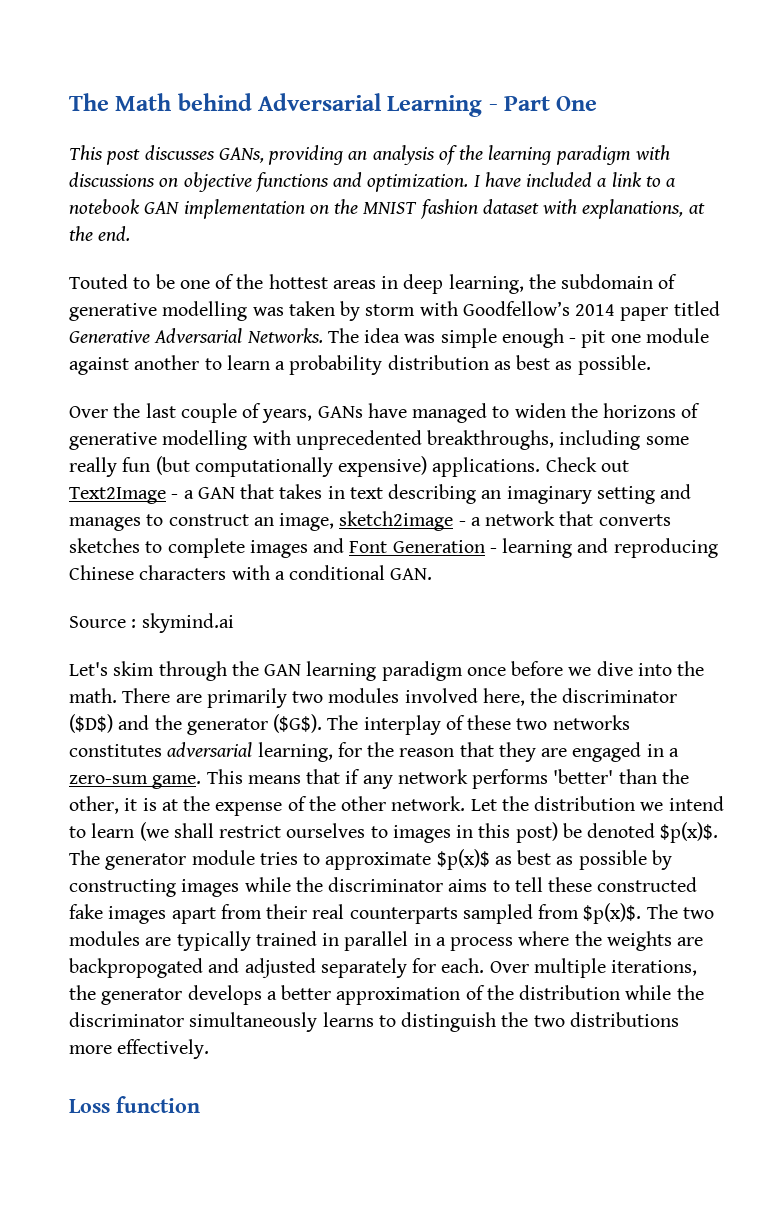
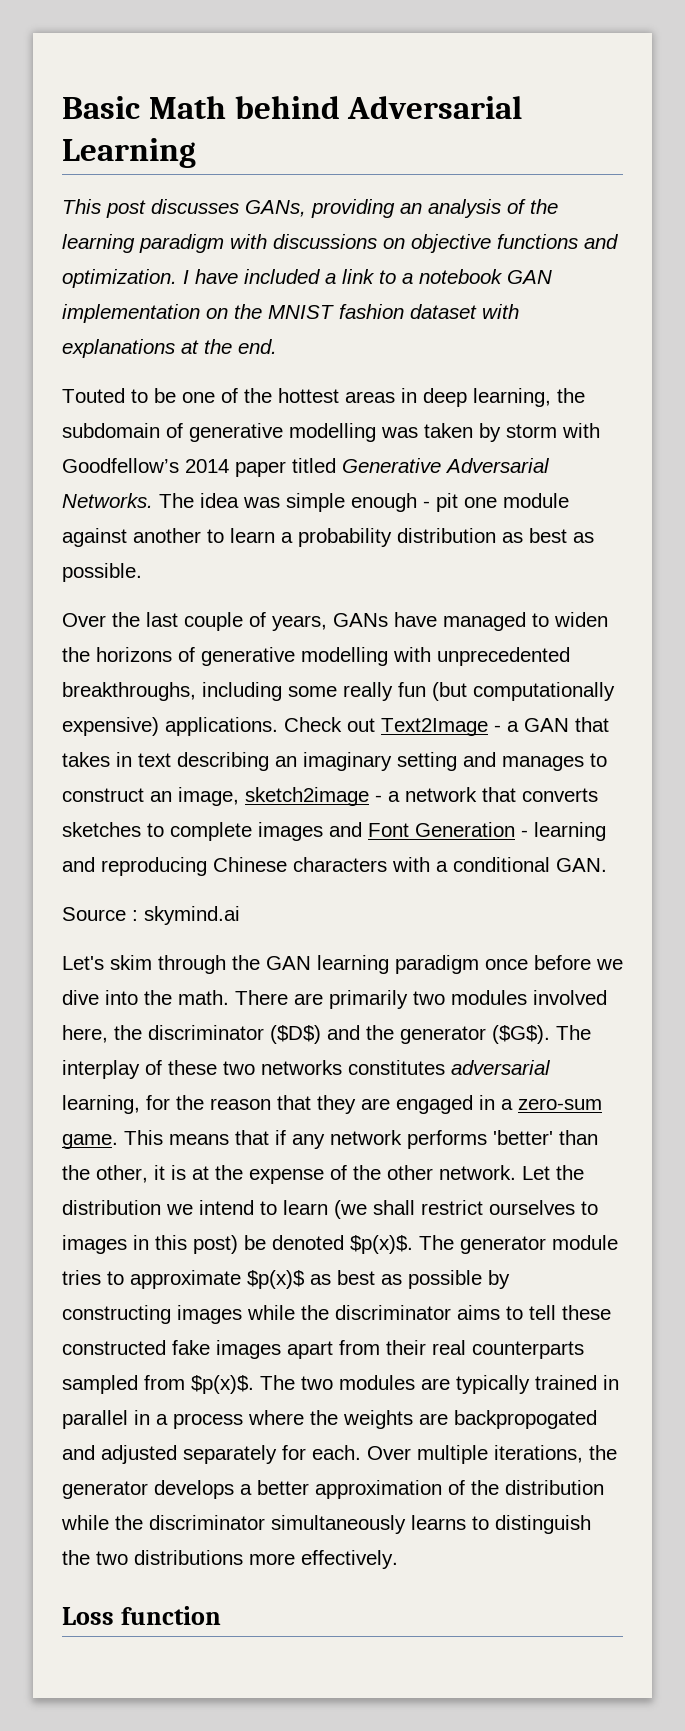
- The Math behind Adversarial Learning - Part One
+ Basic Math behind Adversarial Learning
- I have included a link to a notebook GAN implementation on the MNIST fashion dataset with explanations, at the end.
+ I have included a link to a notebook GAN implementation on the MNIST fashion dataset with explanations at the end.

